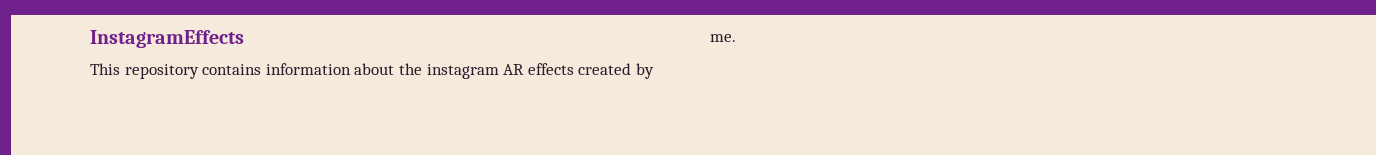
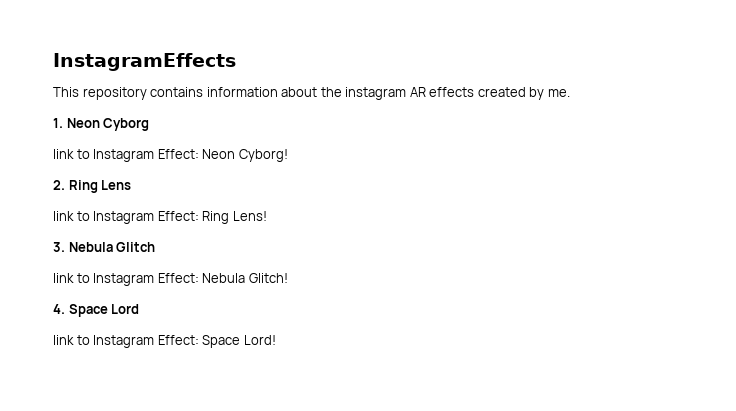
+ 1. Neon Cyborg
+ link to Instagram Effect: Neon Cyborg!
+ 2. Ring Lens
+ link to Instagram Effect: Ring Lens!
+ 3. Nebula Glitch
+ link to Instagram Effect: Nebula Glitch!
+ 4. Space Lord
+ link to Instagram Effect: Space Lord!

